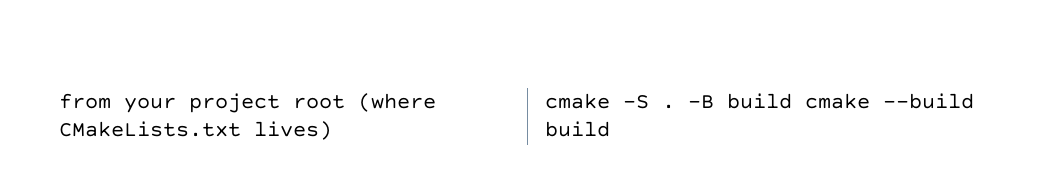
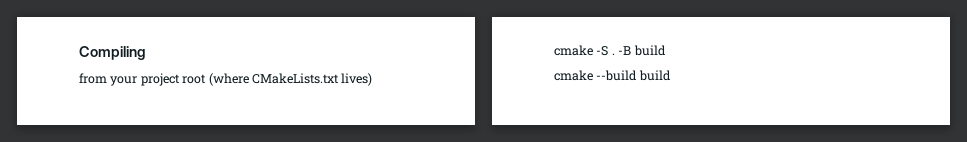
+ Compiling
- -B build cmake --build build
+ -B build
+ cmake --build build

